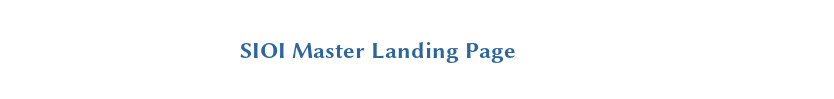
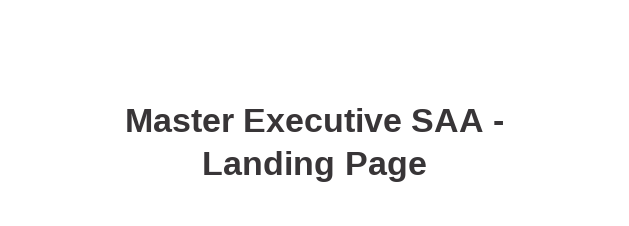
- SIOI Master Landing Page
+ Master Executive SAA - Landing Page

